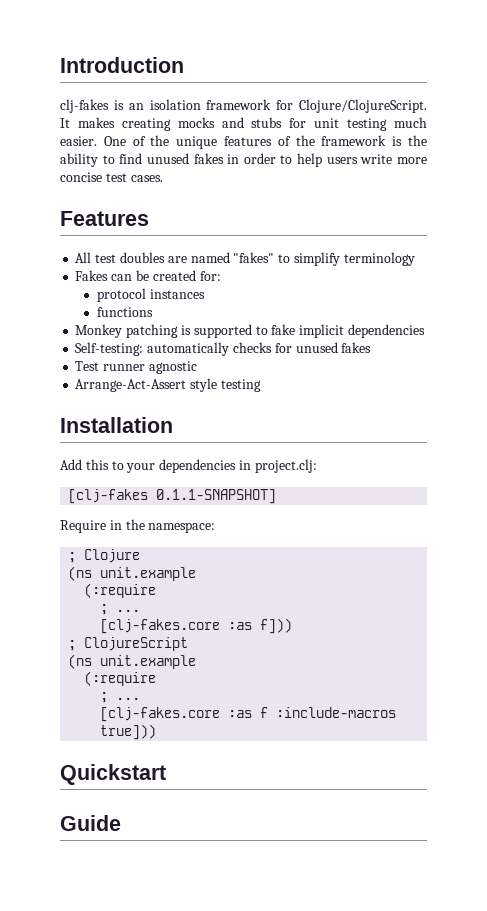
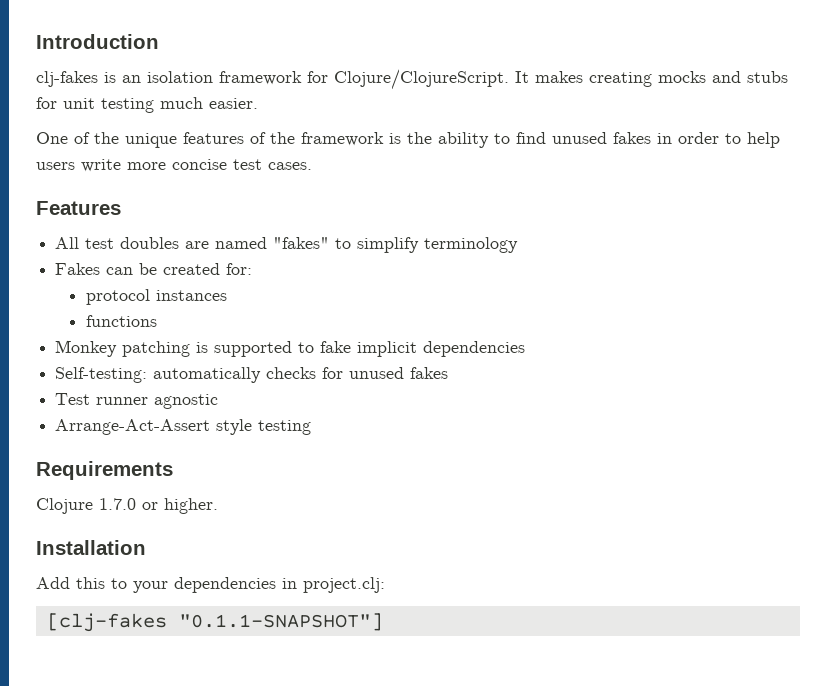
- It makes creating mocks and stubs for unit testing much easier. One of the unique features of the framework is the ability to find unused fakes in order to help users write more concise test cases.
+ It makes creating mocks and stubs for unit testing much easier.
+ One of the unique features of the framework is the ability to find unused fakes in order to help users write more concise test cases.
+ Requirements
+ Clojure 1.7.0 or higher.
- [clj-fakes 0.1.1-SNAPSHOT]
- Require in the namespace:
- ; Clojure
- (ns unit.example
- (:require
- ; ...
- [clj-fakes.core :as f]))
- ; ClojureScript
- (ns unit.example
- (:require
- ; ...
- [clj-fakes.core :as f :include-macros true]))
- Quickstart
- Guide
+ [clj-fakes "0.1.1-SNAPSHOT"]

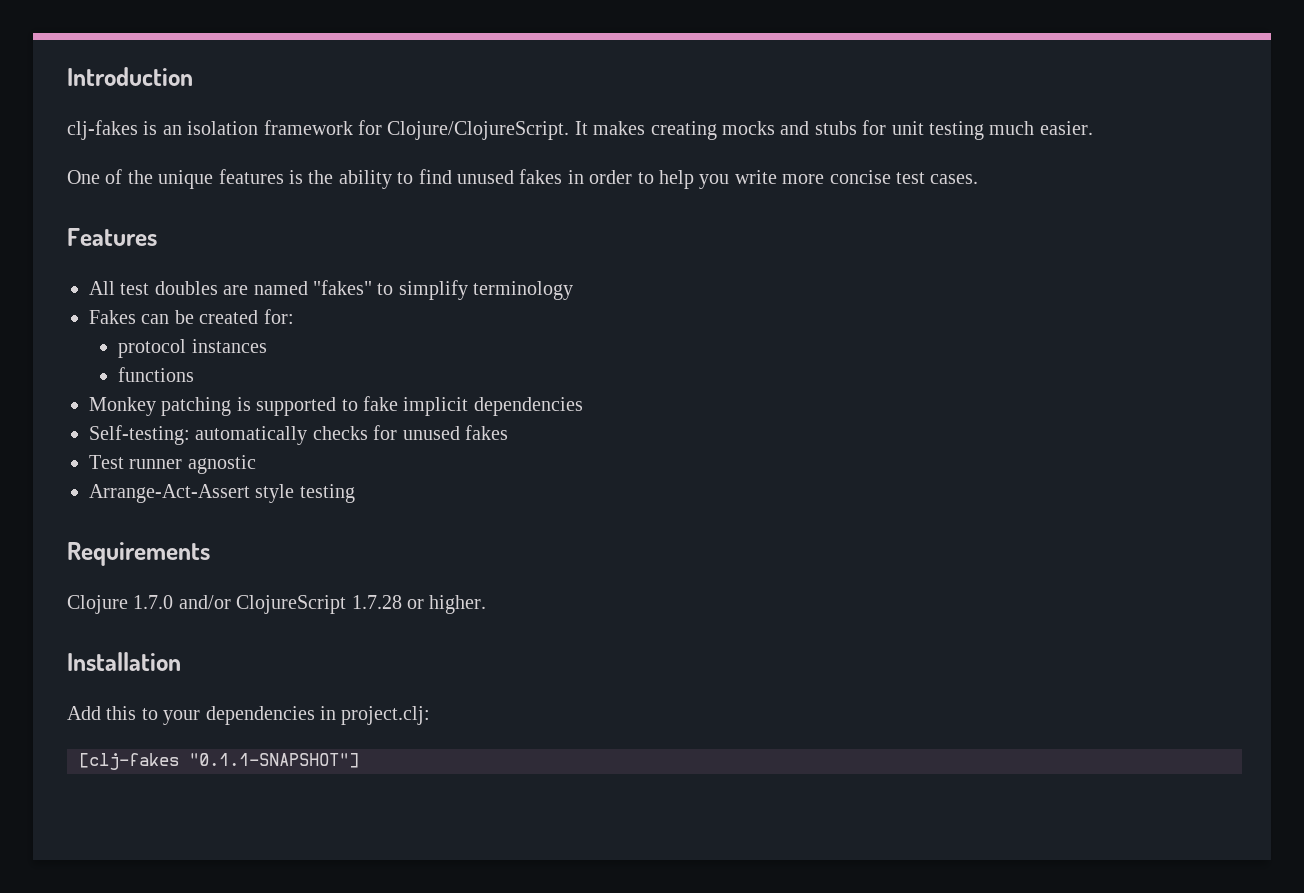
- One of the unique features of the framework is the ability to find unused fakes in order to help users write more concise test cases.
+ One of the unique features is the ability to find unused fakes in order to help you write more concise test cases.
- Clojure 1.7.0 or higher.
+ Clojure 1.7.0 and/or ClojureScript 1.7.28 or higher.

